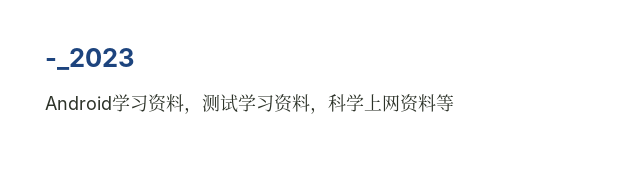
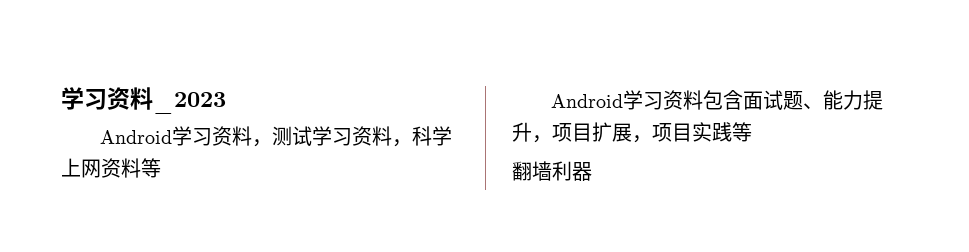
- -_2023
+ 学习资料_2023
+ Android学习资料包含面试题、能力提升，项目扩展，项目实践等
+ 翻墙利器

